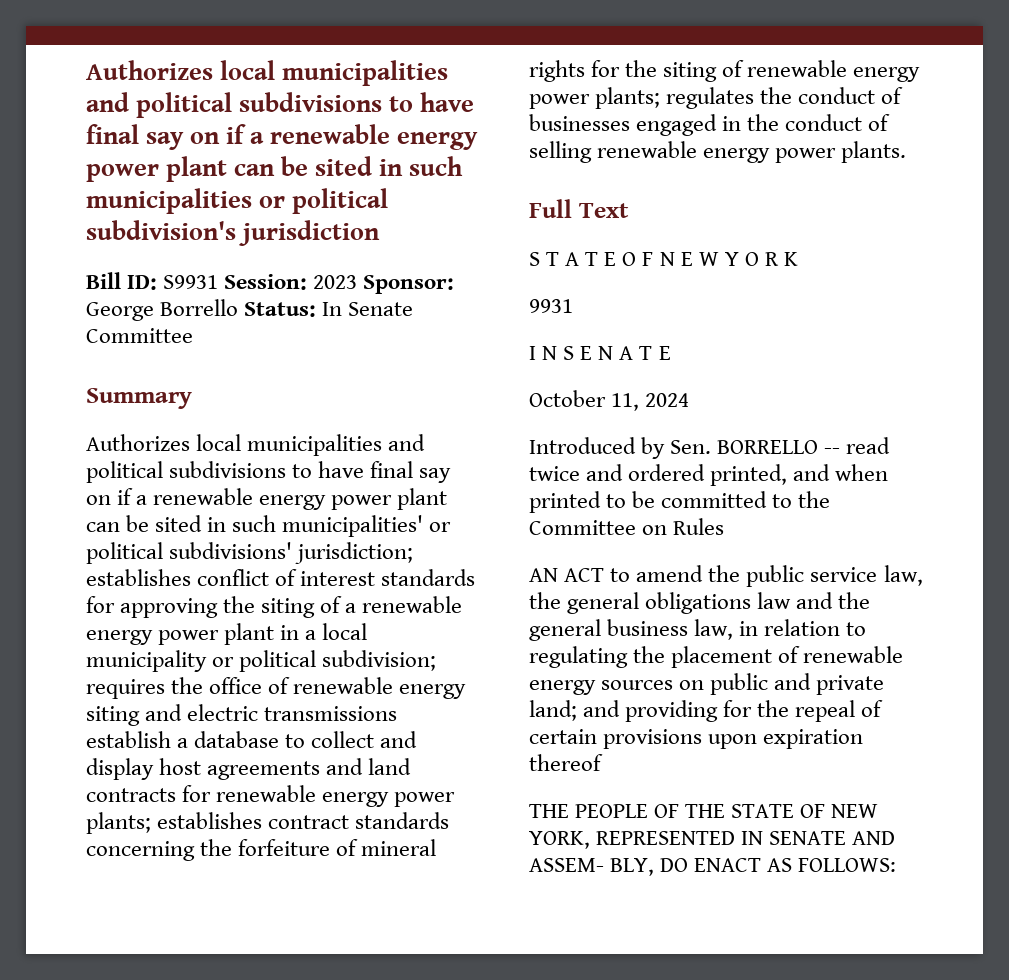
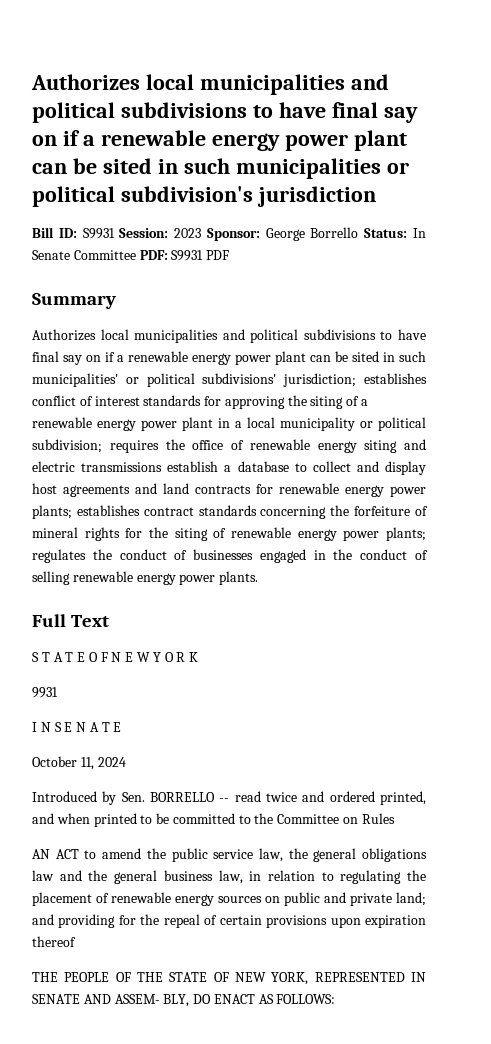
- Bill ID: S9931 Session: 2023 Sponsor: George Borrello Status: In Senate Committee
+ Bill ID: S9931 Session: 2023 Sponsor: George Borrello Status: In Senate Committee PDF: S9931 PDF

